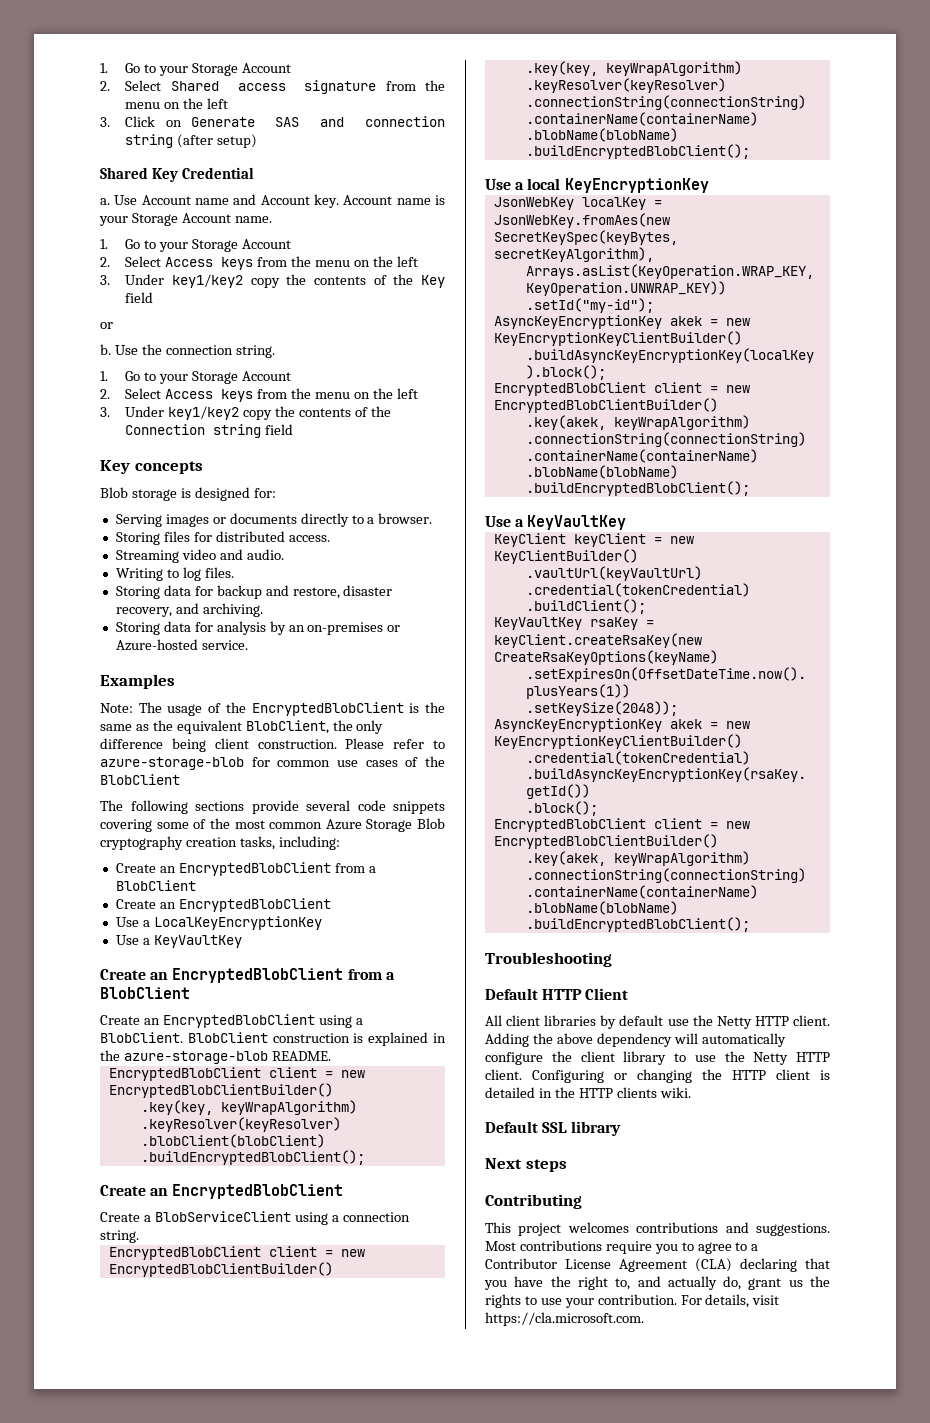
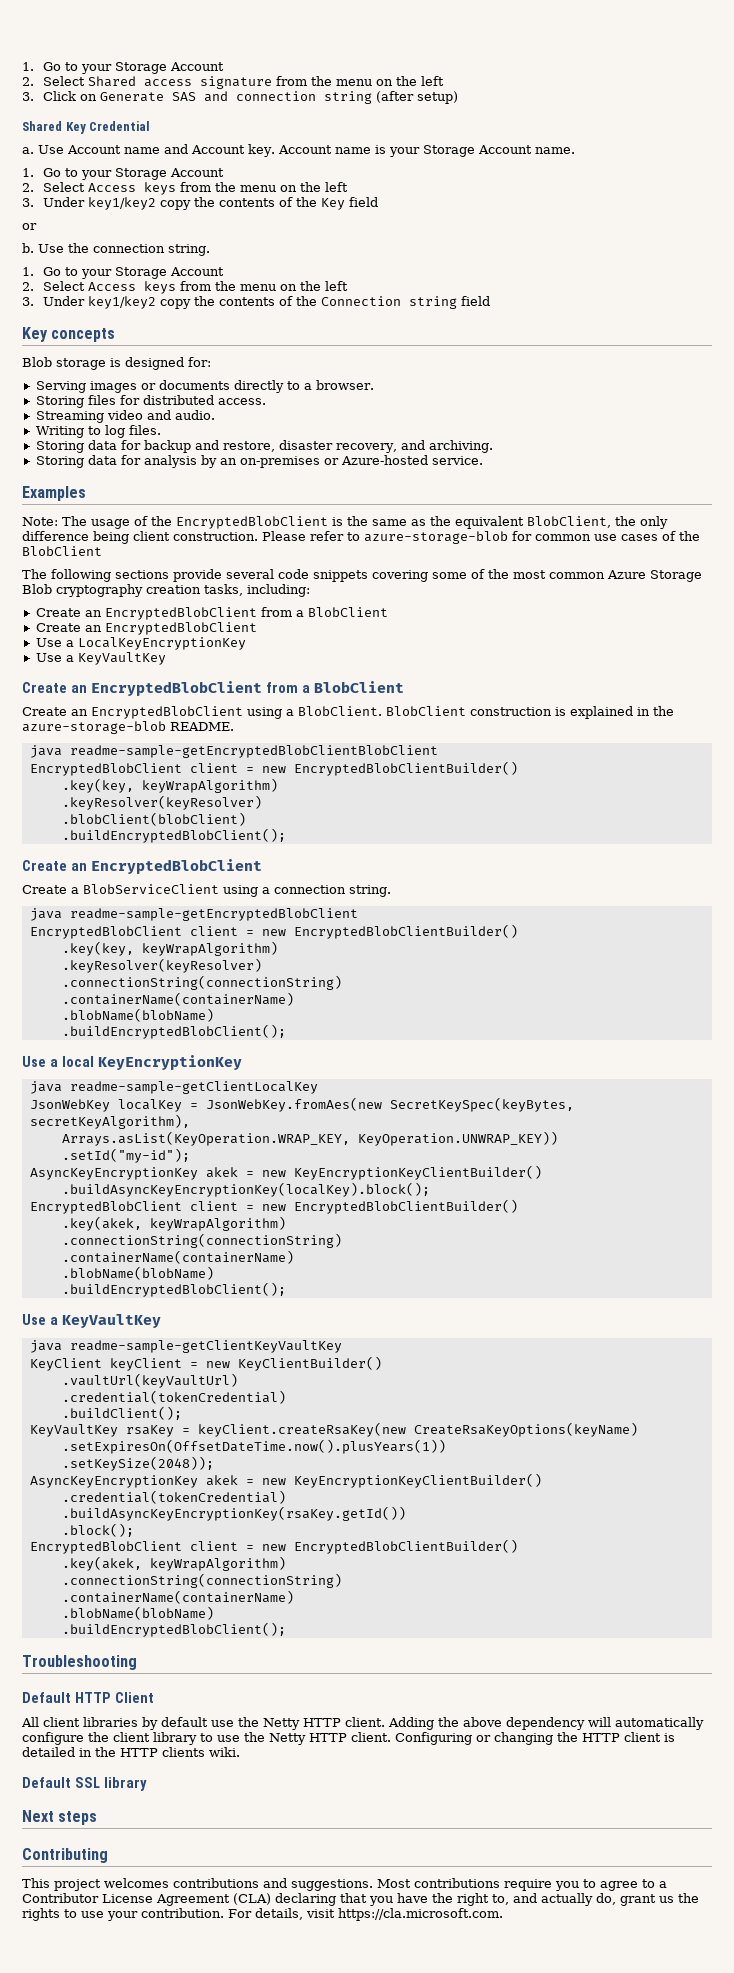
+ java readme-sample-getEncryptedBlobClientBlobClient
+ java readme-sample-getEncryptedBlobClient
+ java readme-sample-getClientLocalKey
+ java readme-sample-getClientKeyVaultKey

